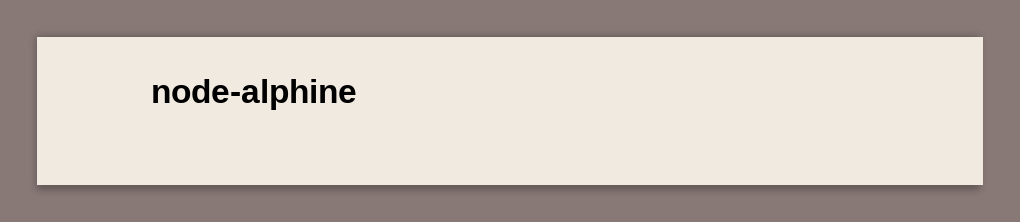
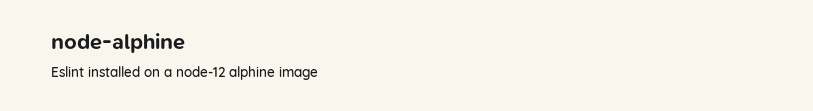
+ Eslint installed on a node-12 alphine image

